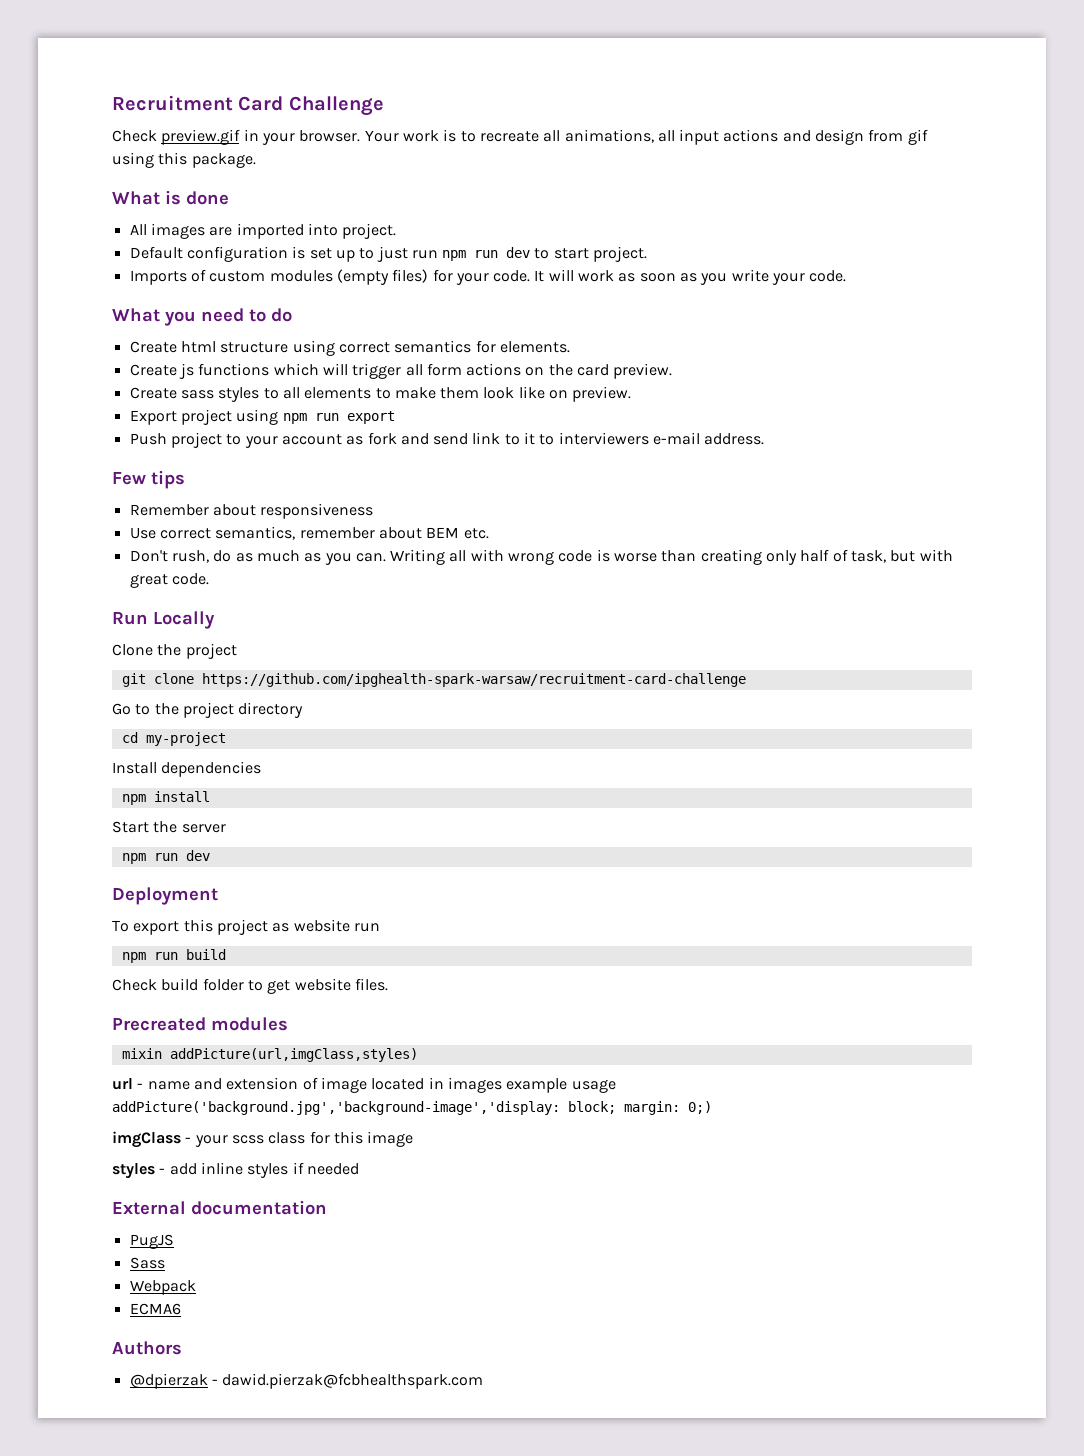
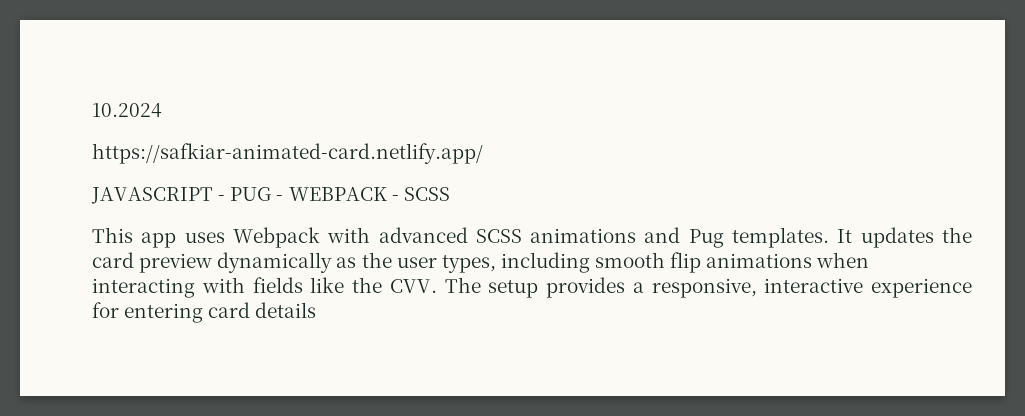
- Recruitment Card Challenge
- Check preview.gif in your browser. Your work is to recreate all animations, all input actions and design from gif using this package.
- What is done
- All images are imported into project.
- Default configuration is set up to just run npm run dev to start project.
- Imports of custom modules (empty files) for your code. It will work as soon as you write your code.
- What you need to do
- Create html structure using correct semantics for elements.
- Create js functions which will trigger all form actions on the card preview.
- Create sass styles to all elements to make them look like on preview.
- Export project using npm run export
- Push project to your account as fork and send link to it to interviewers e-mail address.
- Few tips
- Remember about responsiveness
- Use correct semantics, remember about BEM etc.
- Don't rush, do as much as you can. Writing all with wrong code is worse than creating only half of task, but with great code.
- Run Locally
- Clone the project
- git clone https://github.com/ipghealth-spark-warsaw/recruitment-card-challenge
- Go to the project directory
- cd my-project
- Install dependencies
- npm install
- Start the server
- npm run dev
- Deployment
- To export this project as website run
- npm run build
- Check build folder to get website files.
- Precreated modules
- mixin addPicture(url,imgClass,styles)
- url - name and extension of image located in images example usage addPicture('background.jpg','background-image','display: block; margin: 0;)
- imgClass - your scss class for this image
- styles - add inline styles if needed
- External documentation
- PugJS
- Sass
- Webpack
- ECMA6
- Authors
- @dpierzak - dawid.pierzak@fcbhealthspark.com
+ 10.2024
+ https://safkiar-animated-card.netlify.app/
+ JAVASCRIPT - PUG - WEBPACK - SCSS
+ This app uses Webpack with advanced SCSS animations and Pug templates. It updates the card preview dynamically as the user types, including smooth flip animations when interacting with fields like the CVV. The setup provides a responsive, interactive experience for entering card details

